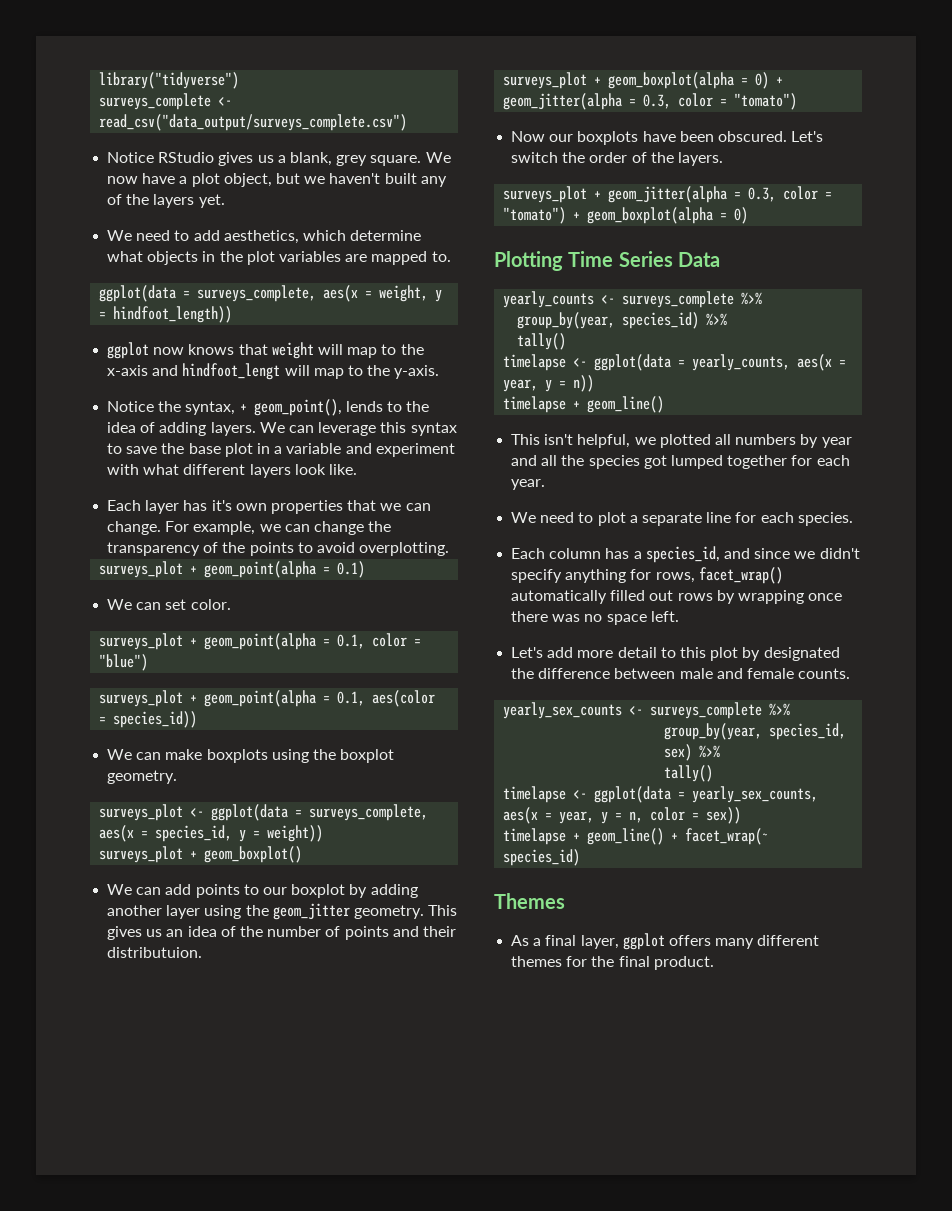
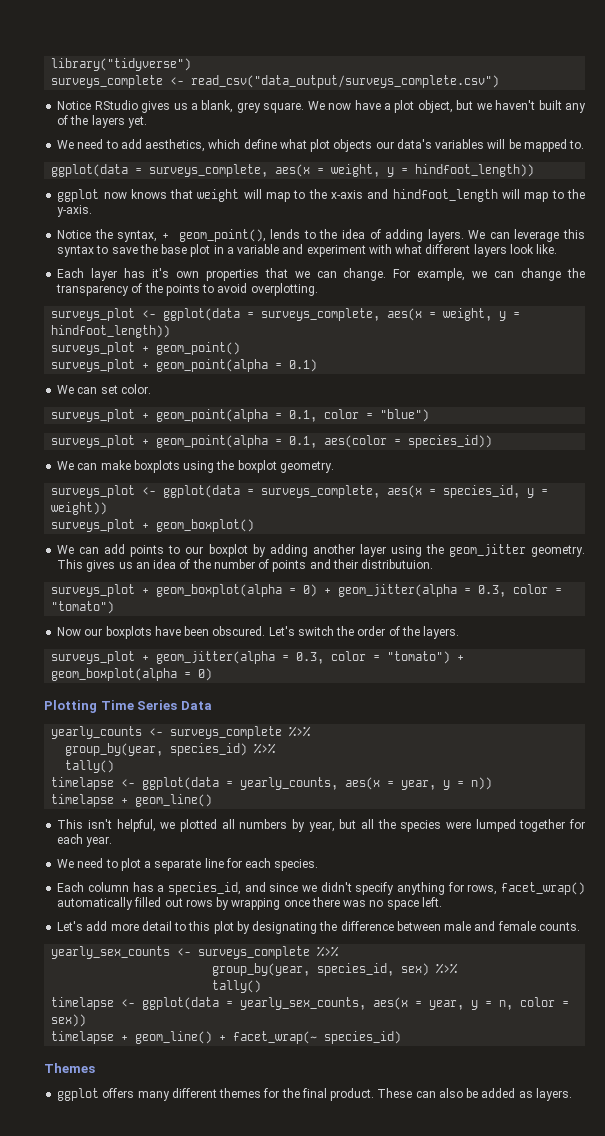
- We need to add aesthetics, which determine what objects in the plot variables are mapped to.
+ We need to add aesthetics, which define what plot objects our data's variables will be mapped to.
- ggplot now knows that weight will map to the x-axis and hindfoot_lengt will map to the y-axis.
+ ggplot now knows that weight will map to the x-axis and hindfoot_length will map to the y-axis.
+ surveys_plot <- ggplot(data = surveys_complete, aes(x = weight, y = hindfoot_length))
+ surveys_plot + geom_point()
- This isn't helpful, we plotted all numbers by year and all the species got lumped together for each year.
+ This isn't helpful, we plotted all numbers by year, but all the species were lumped together for each year.
- Let's add more detail to this plot by designated the difference between male and female counts.
+ Let's add more detail to this plot by designating the difference between male and female counts.
- As a final layer, ggplot offers many different themes for the final product.
+ ggplot offers many different themes for the final product.
+ These can also be added as layers.

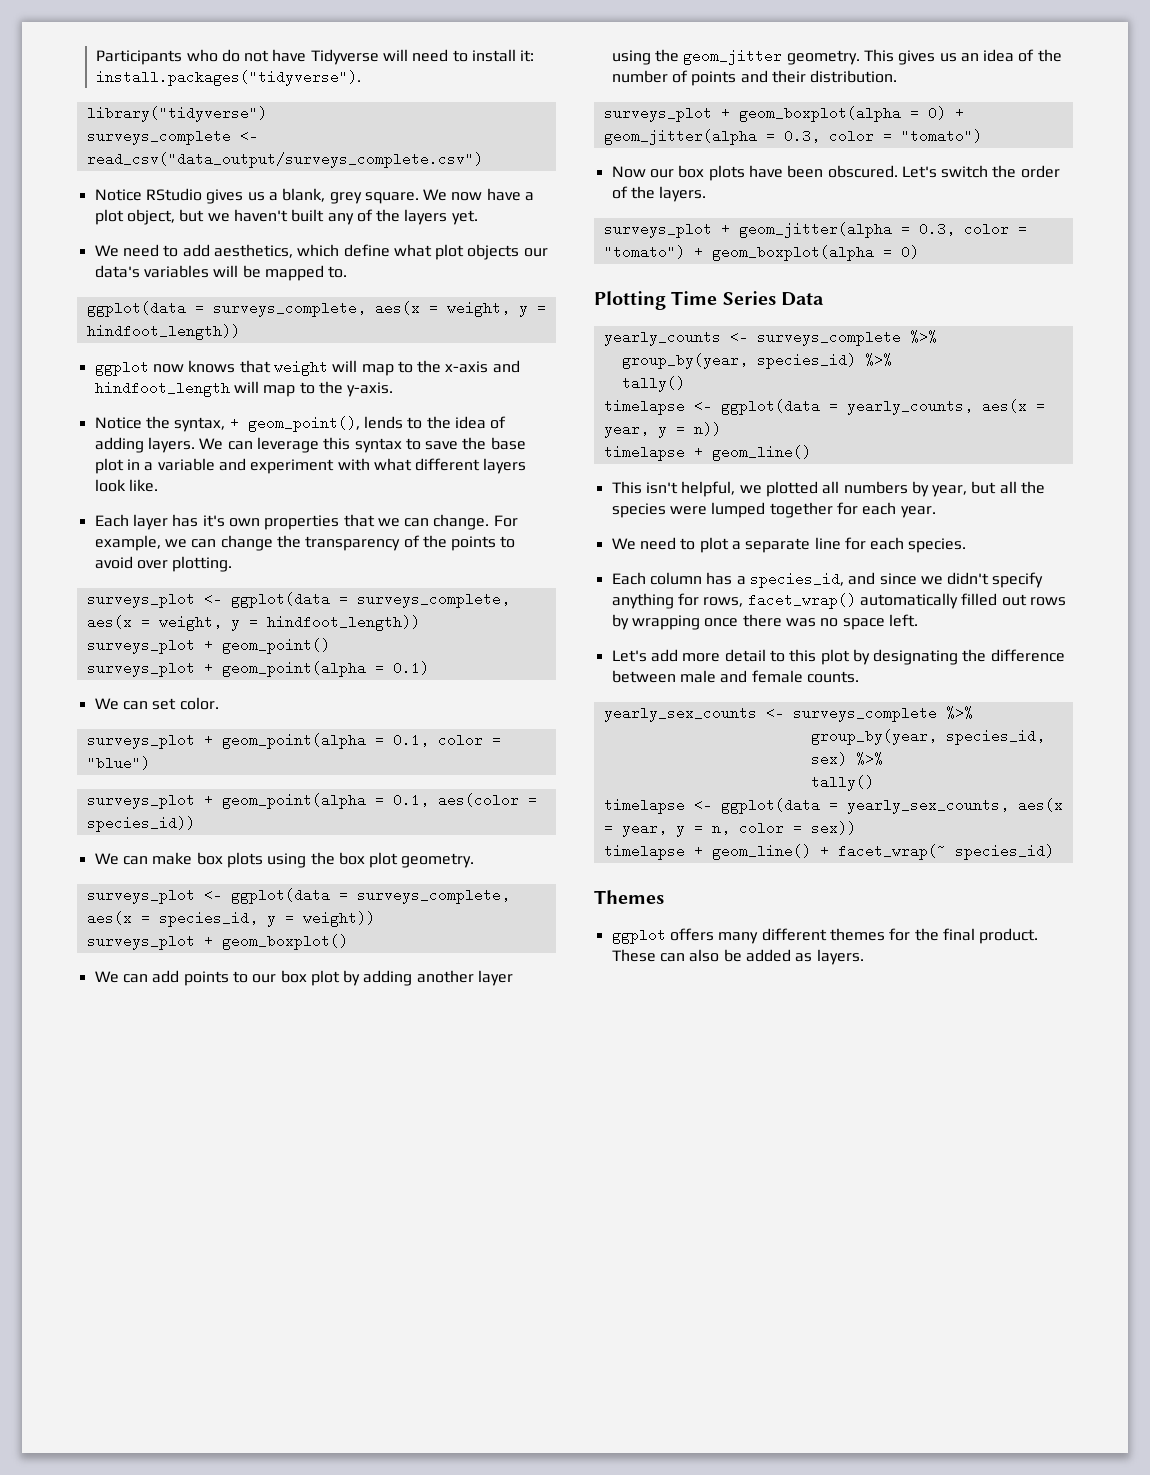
+ Participants who do not have Tidyverse will need to install it: install.packages("tidyverse").
- For example, we can change the transparency of the points to avoid overplotting.
+ For example, we can change the transparency of the points to avoid over plotting.
- We can make boxplots using the boxplot geometry.
+ We can make box plots using the box plot geometry.
- We can add points to our boxplot by adding another layer using the geom_jitter geometry.
+ We can add points to our box plot by adding another layer using the geom_jitter geometry.
- This gives us an idea of the number of points and their distributuion.
+ This gives us an idea of the number of points and their distribution.
- Now our boxplots have been obscured.
+ Now our box plots have been obscured.

